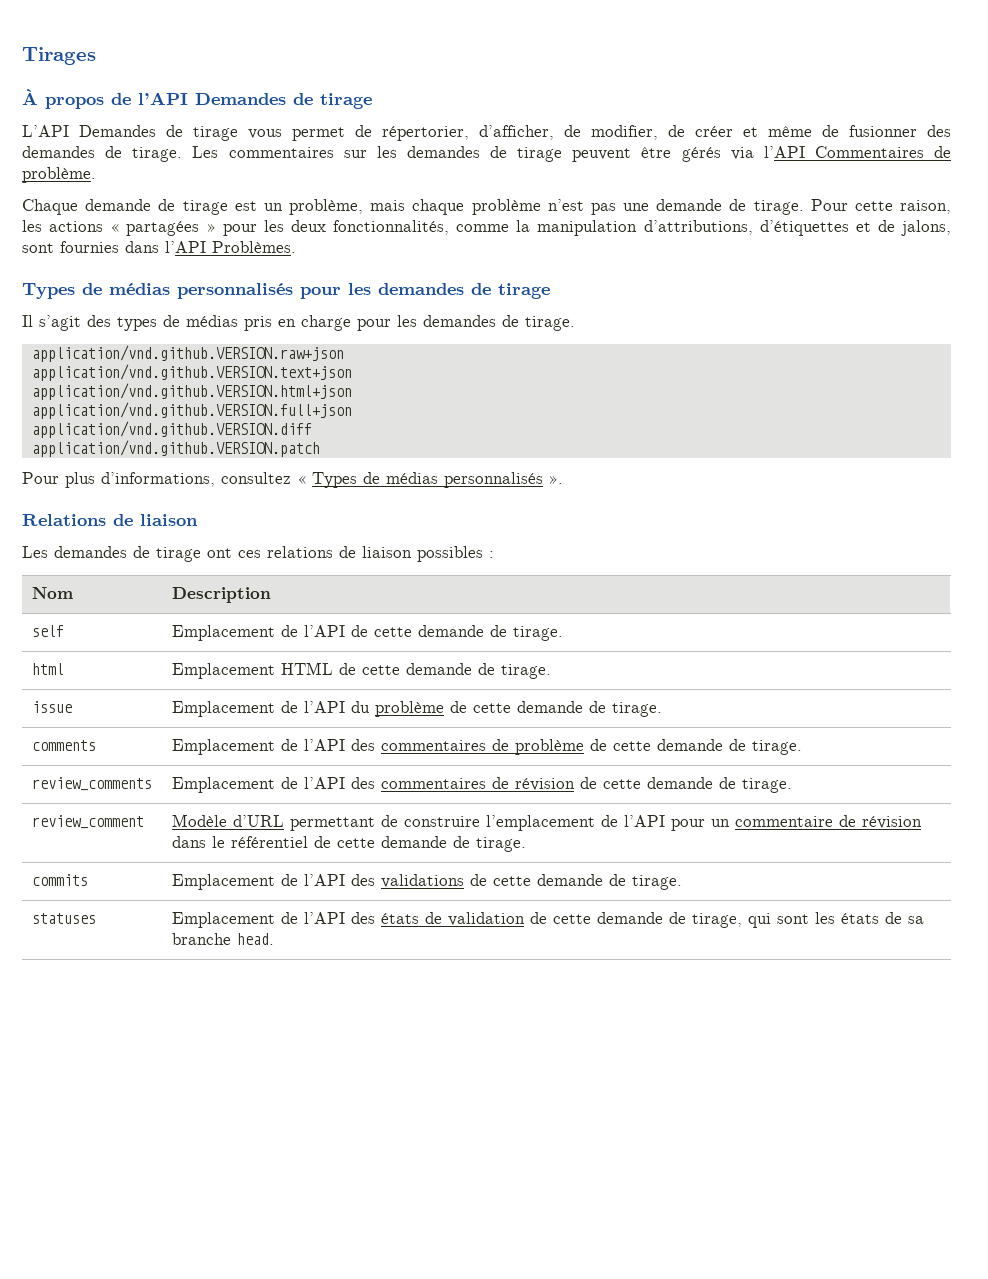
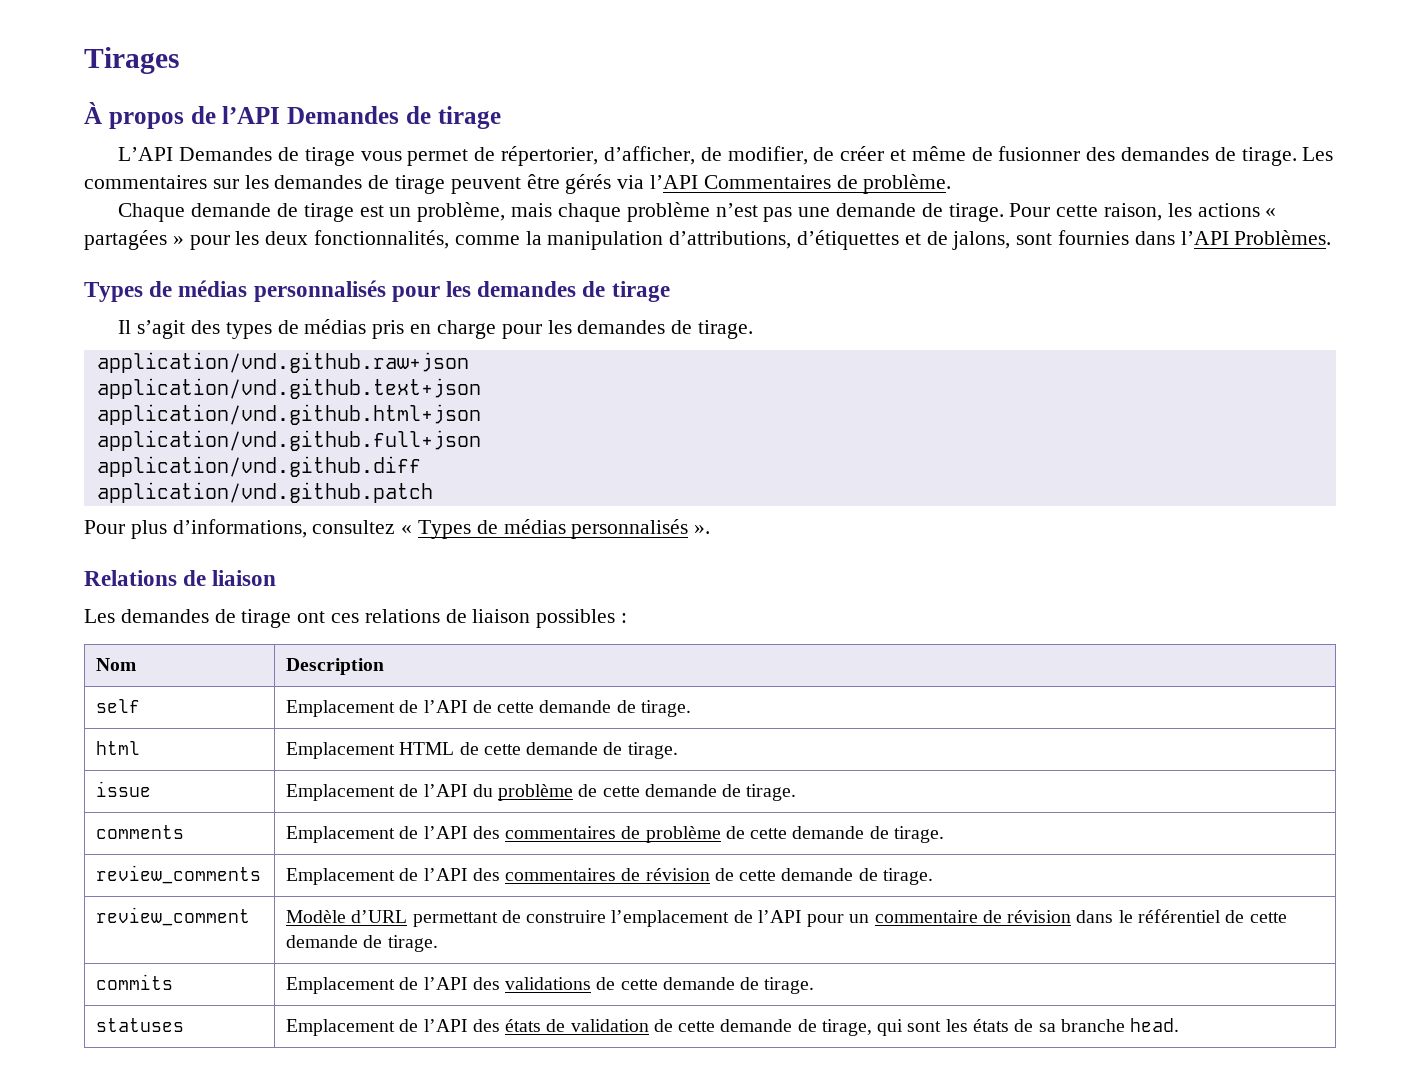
- application/vnd.github.VERSION.raw+json
- application/vnd.github.VERSION.text+json
- application/vnd.github.VERSION.html+json
- application/vnd.github.VERSION.full+json
- application/vnd.github.VERSION.diff
- application/vnd.github.VERSION.patch
+ application/vnd.github.raw+json
+ application/vnd.github.text+json
+ application/vnd.github.html+json
+ application/vnd.github.full+json
+ application/vnd.github.diff
+ application/vnd.github.patch

